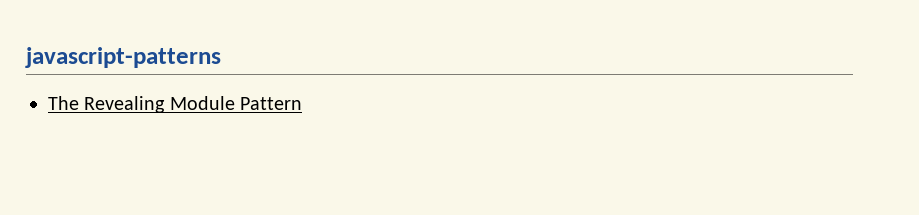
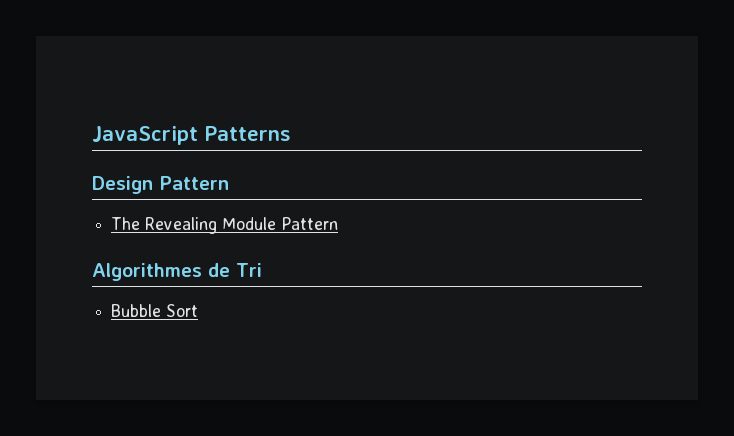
- javascript-patterns
+ JavaScript Patterns
+ Design Pattern
+ Algorithmes de Tri
+ Bubble Sort

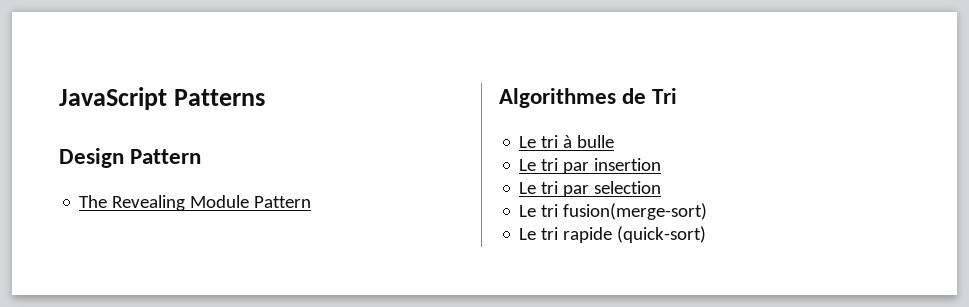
- Bubble Sort
+ Le tri à bulle
+ Le tri par insertion
+ Le tri par selection
+ Le tri fusion(merge-sort)
+ Le tri rapide (quick-sort)

